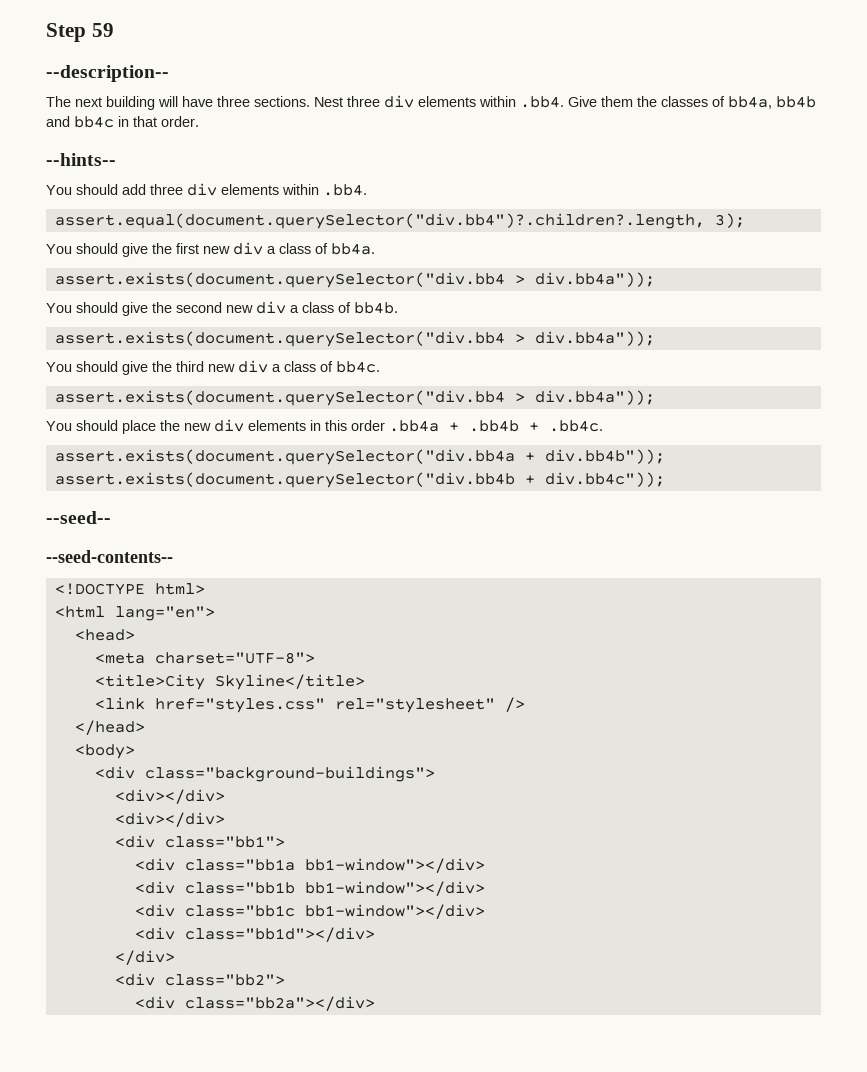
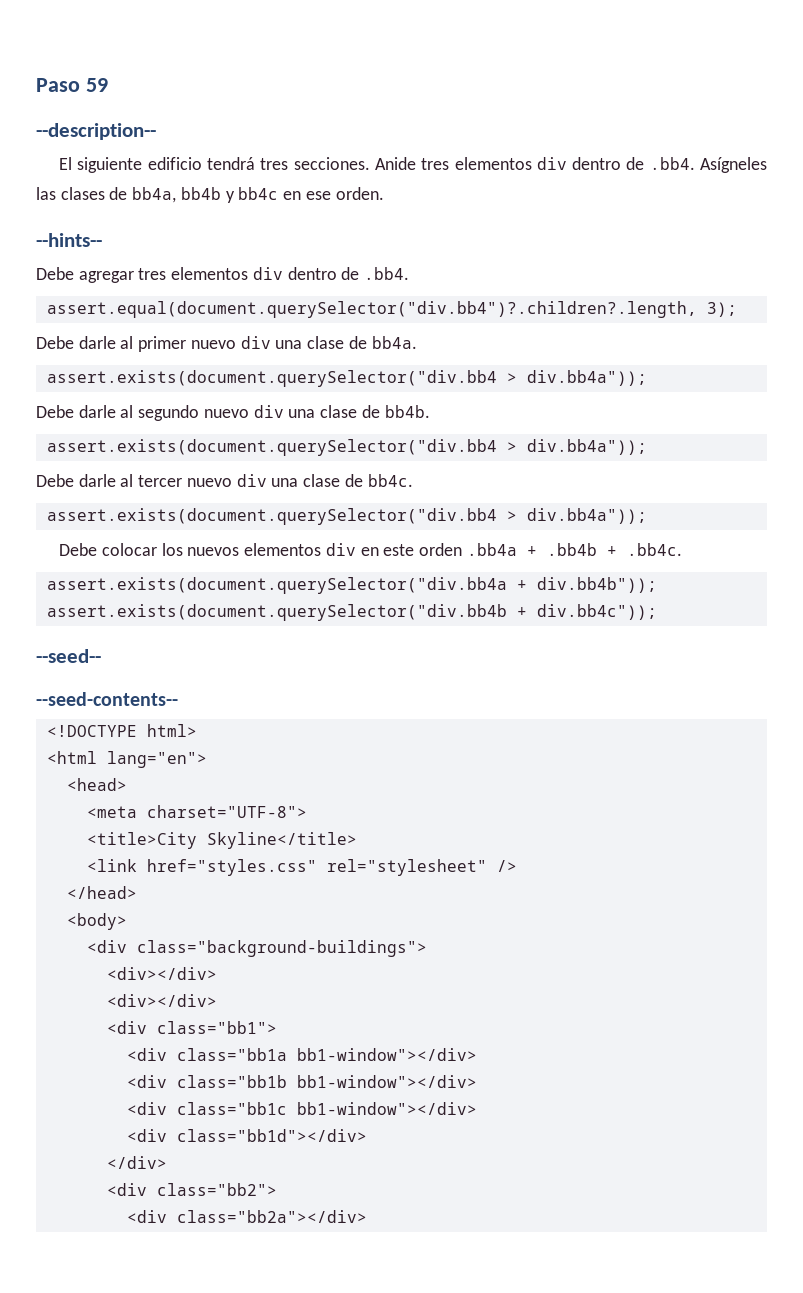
- Step 59
+ Paso 59
- The next building will have three sections. Nest three div elements within .bb4. Give them the classes of bb4a, bb4b and bb4c in that order.
+ El siguiente edificio tendrá tres secciones. Anide tres elementos div dentro de .bb4. Asígneles las clases de bb4a, bb4b y bb4c en ese orden.
  --hints--
- You should add three div elements within .bb4.
+ Debe agregar tres elementos div dentro de .bb4.
  assert.equal(document.querySelector("div.bb4")?.children?.length, 3);
- You should give the first new div a class of bb4a.
+ Debe darle al primer nuevo div una clase de bb4a.
  assert.exists(document.querySelector("div.bb4 > div.bb4a"));
- You should give the second new div a class of bb4b.
+ Debe darle al segundo nuevo div una clase de bb4b.
  assert.exists(document.querySelector("div.bb4 > div.bb4a"));
- You should give the third new div a class of bb4c.
+ Debe darle al tercer nuevo div una clase de bb4c.
  assert.exists(document.querySelector("div.bb4 > div.bb4a"));
- You should place the new div elements in this order .bb4a + .bb4b + .bb4c.
+ Debe colocar los nuevos elementos div en este orden .bb4a + .bb4b + .bb4c.

